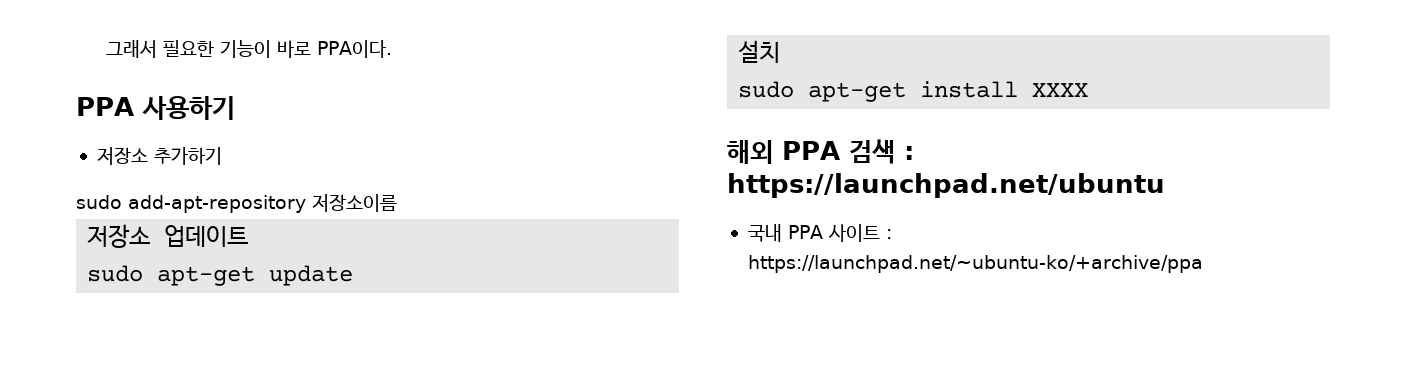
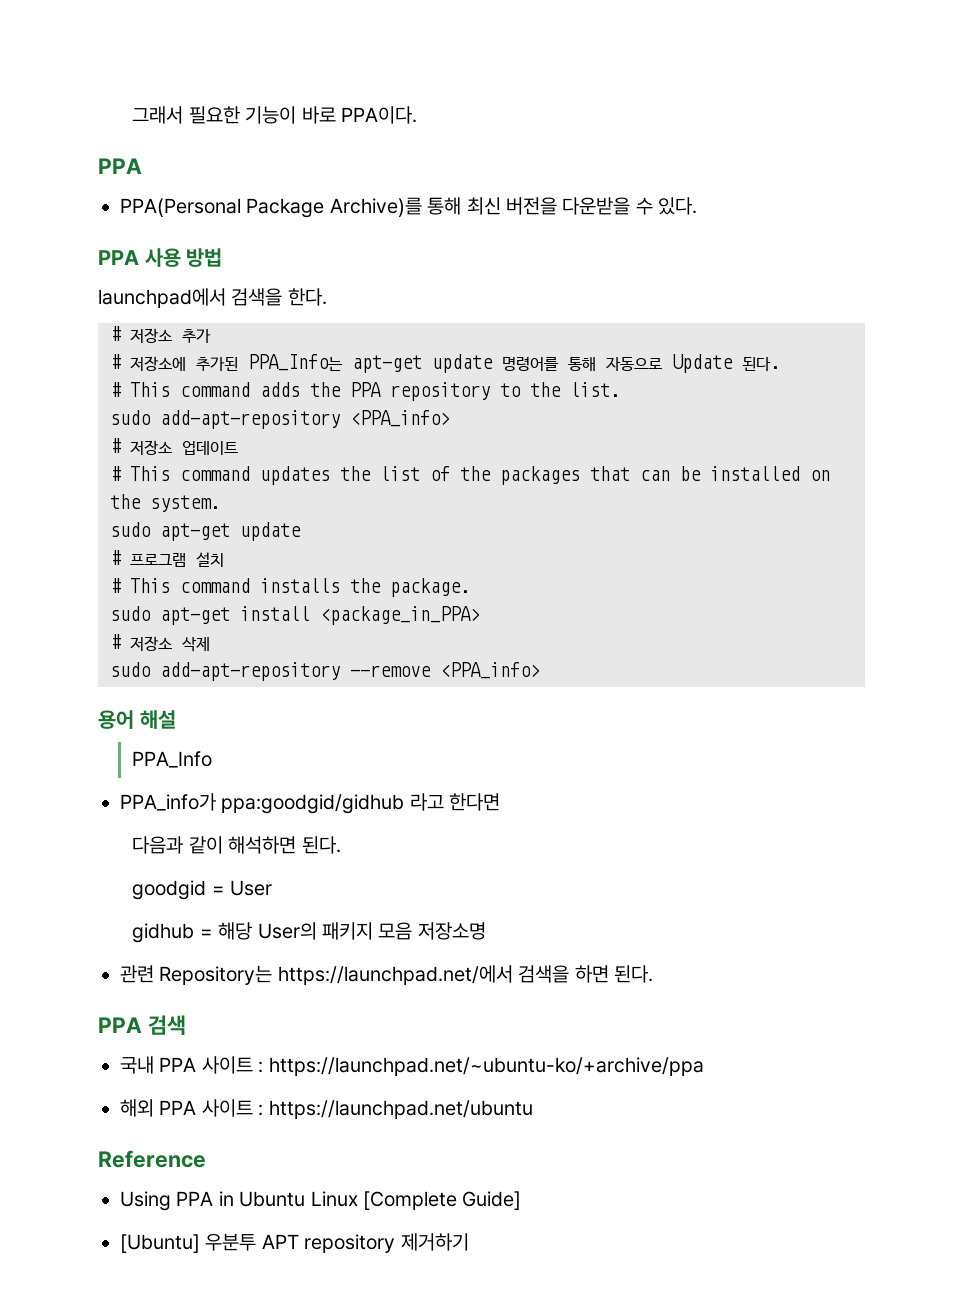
  그래서 필요한 기능이 바로 PPA이다.
- PPA 사용하기
- 저장소 추가하기
- sudo add-apt-repository 저장소이름
- 저장소 업데이트
+ PPA
+ PPA(Personal Package Archive)를 통해 최신 버전을 다운받을 수 있다.
+ PPA 사용 방법
+ launchpad에서 검색을 한다.
+ # 저장소 추가
+ # 저장소에 추가된 PPA_Info는 apt-get update 명령어를 통해 자동으로 Update 된다.
+ # This command adds the PPA repository to the list.
+ sudo add-apt-repository <PPA_info>
+ # 저장소 업데이트
+ # This command updates the list of the packages that can be installed on the system.
- 설치
+ # 프로그램 설치
- sudo apt-get install XXXX
- 해외 PPA 검색 : https://launchpad.net/ubuntu
+ # This command installs the package.
+ sudo apt-get install <package_in_PPA>
+ # 저장소 삭제
+ sudo add-apt-repository --remove <PPA_info>
+ 용어 해설
+ PPA_Info
+ PPA_info가 ppa:goodgid/gidhub 라고 한다면
+ 다음과 같이 해석하면 된다.
+ goodgid = User
+ gidhub = 해당 User의 패키지 모음 저장소명
+ 관련 Repository는 https://launchpad.net/에서 검색을 하면 된다.
+ PPA 검색
+ 해외 PPA 사이트 : https://launchpad.net/ubuntu
+ Reference
+ Using PPA in Ubuntu Linux [Complete Guide]
+ [Ubuntu] 우분투 APT repository 제거하기

